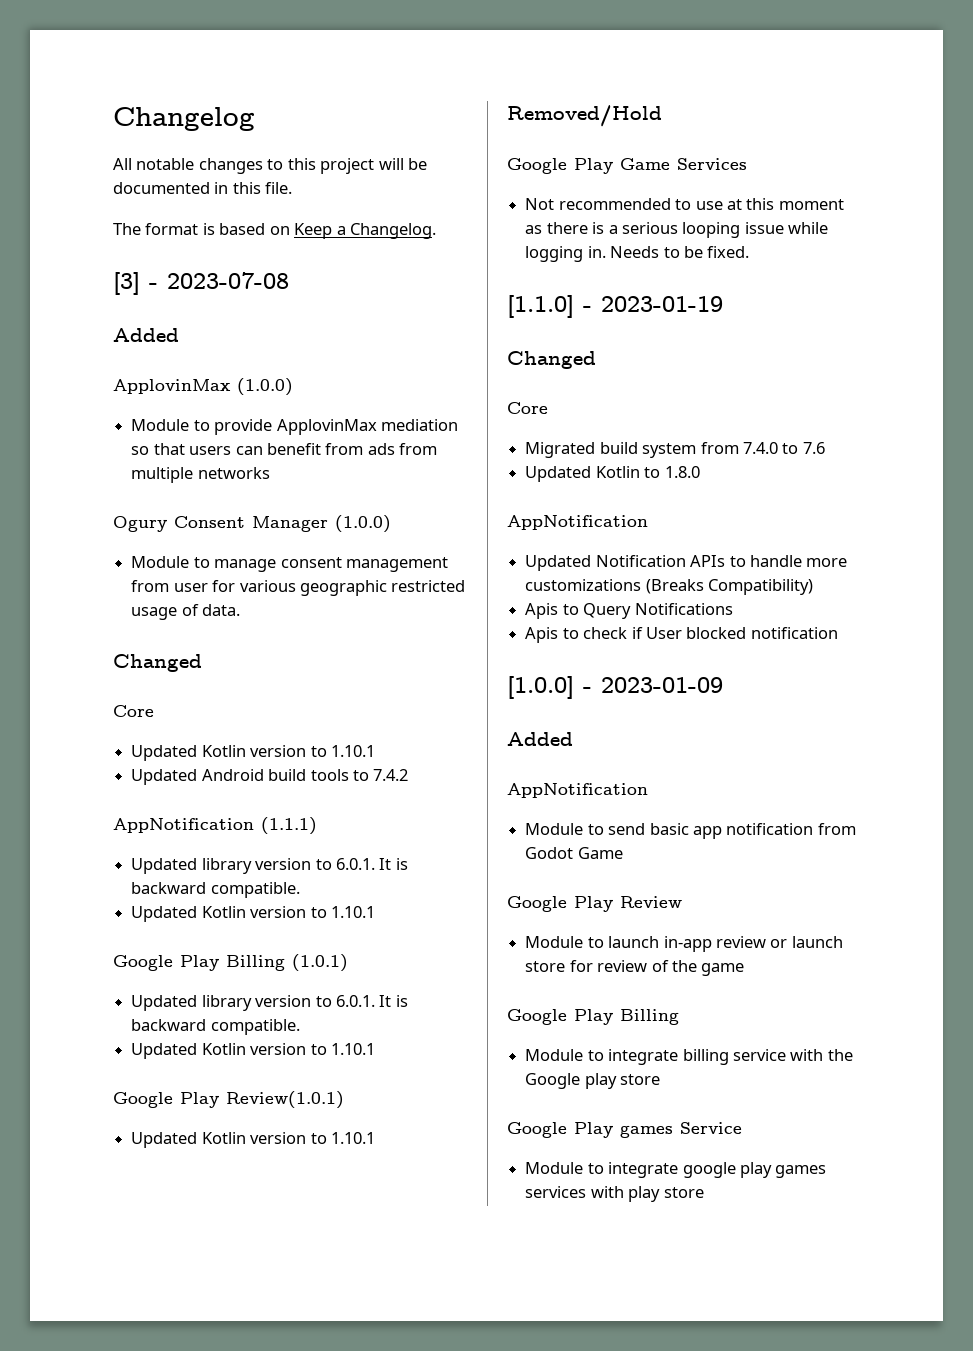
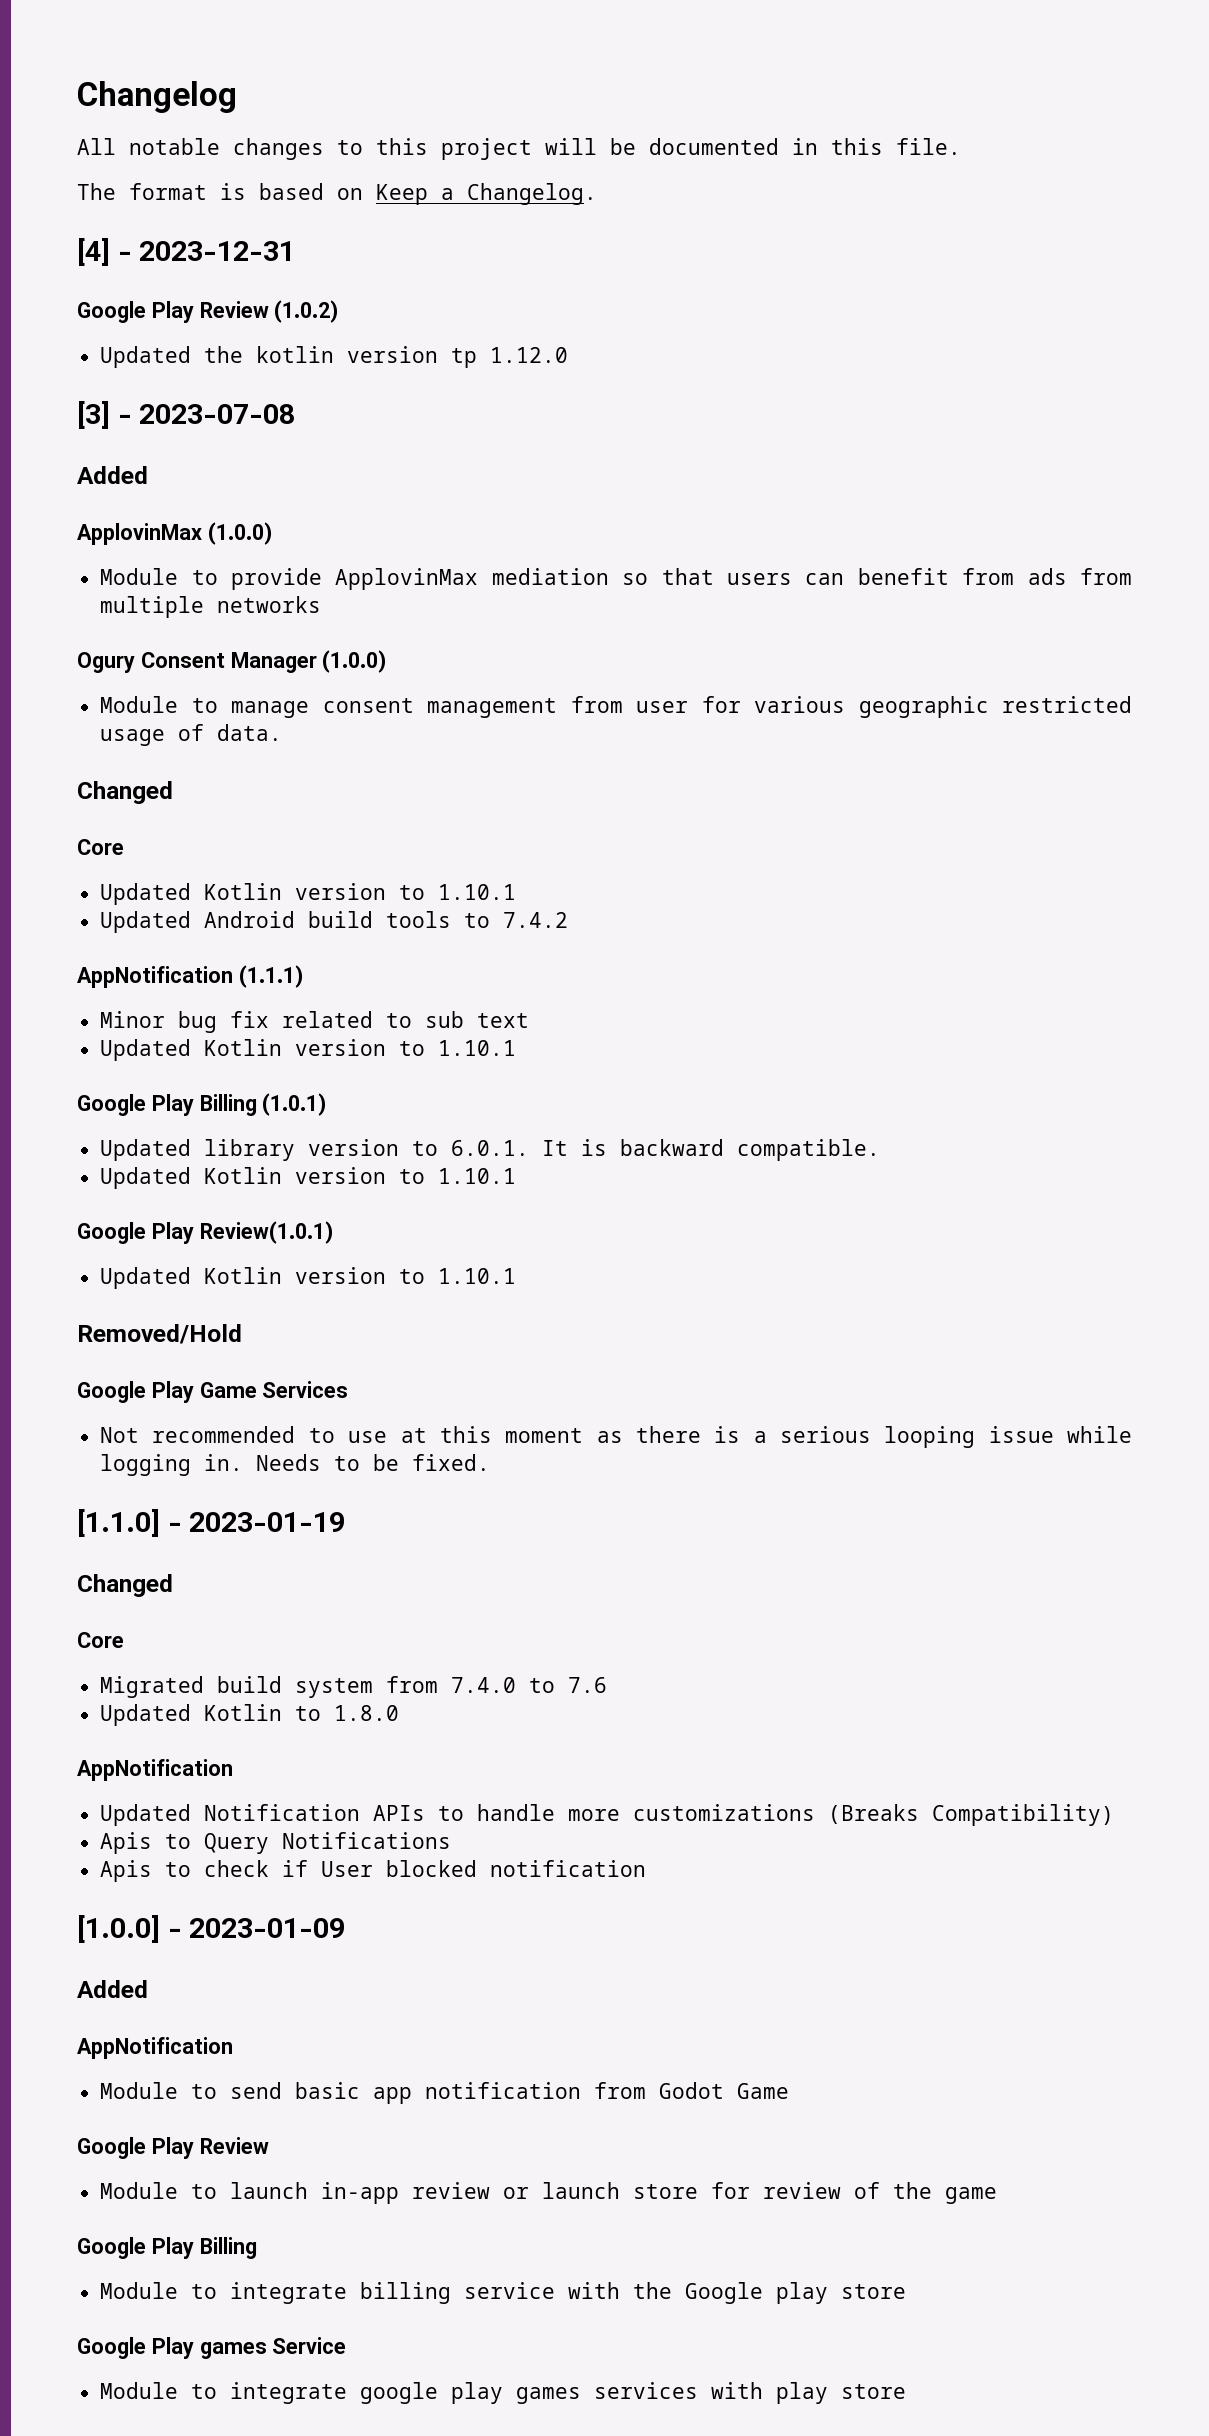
+ [4] - 2023-12-31
+ Google Play Review (1.0.2)
+ Updated the kotlin version tp 1.12.0
  AppNotification (1.1.1)
- Updated library version to 6.0.1. It is backward compatible.
+ Minor bug fix related to sub text

